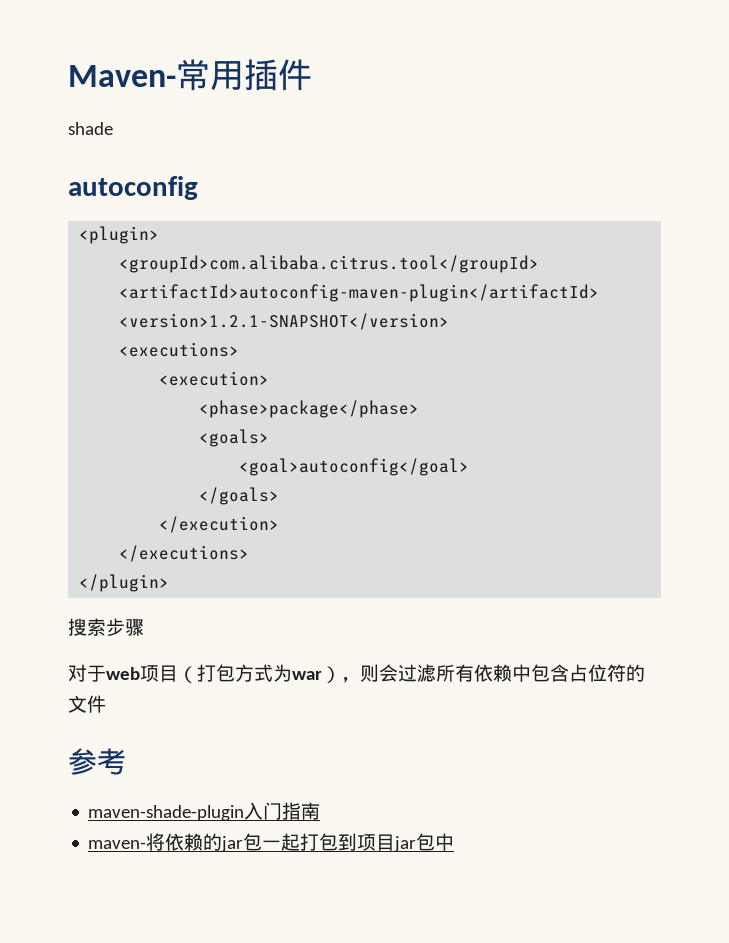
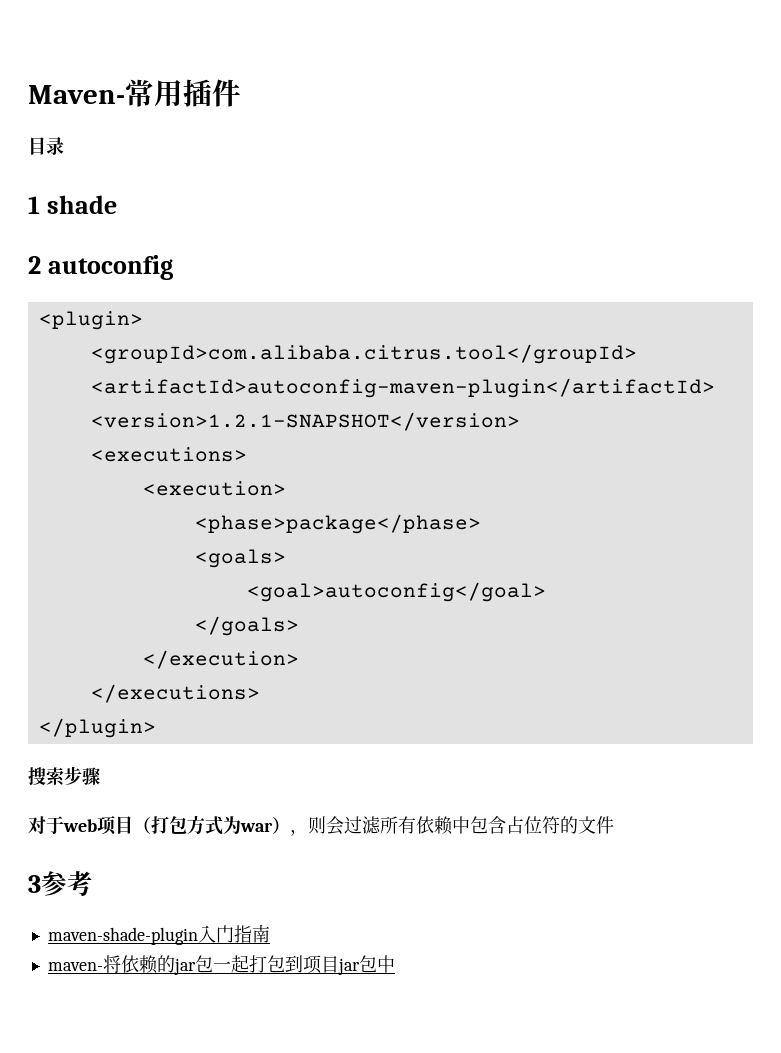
- shade
+ 目录
+ 1 shade
- autoconfig
+ 2 autoconfig
- 参考
+ 3参考

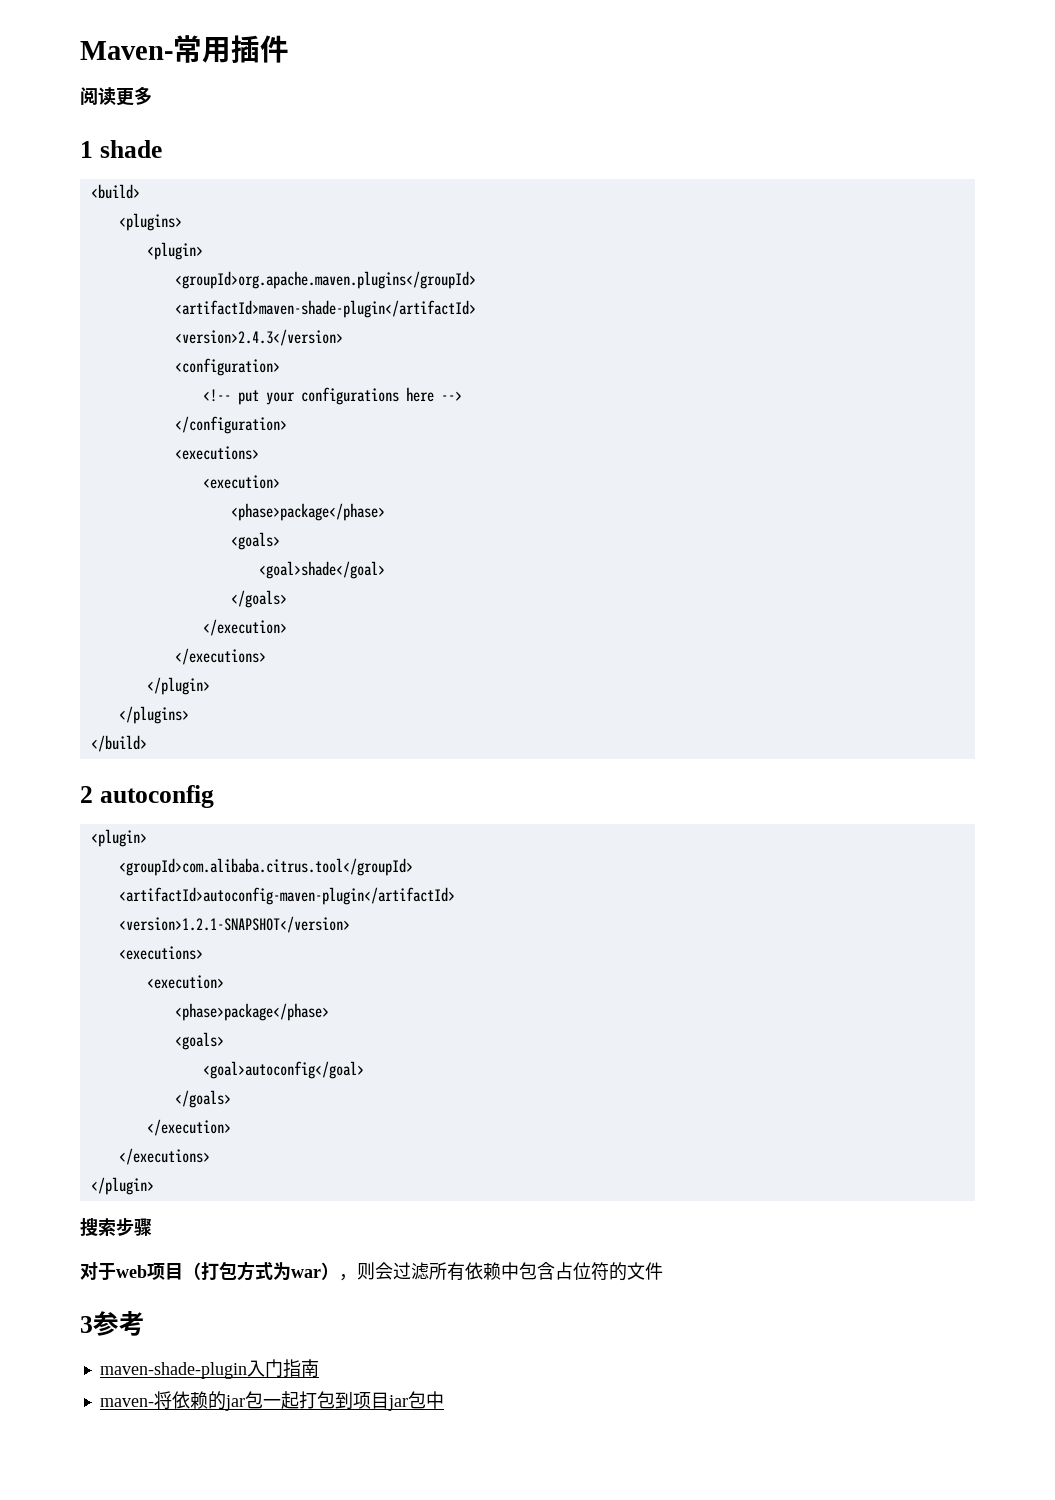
- 目录
+ 阅读更多
+ <build>
+ <plugins>
+ <plugin>
+ <groupId>org.apache.maven.plugins</groupId>
+ <artifactId>maven-shade-plugin</artifactId>
+ <version>2.4.3</version>
+ <configuration>
+ <!-- put your configurations here -->
+ </configuration>
+ <executions>
+ <execution>
+ <phase>package</phase>
+ <goals>
+ <goal>shade</goal>
+ </goals>
+ </execution>
+ </executions>
+ </plugin>
+ </plugins>
+ </build>

